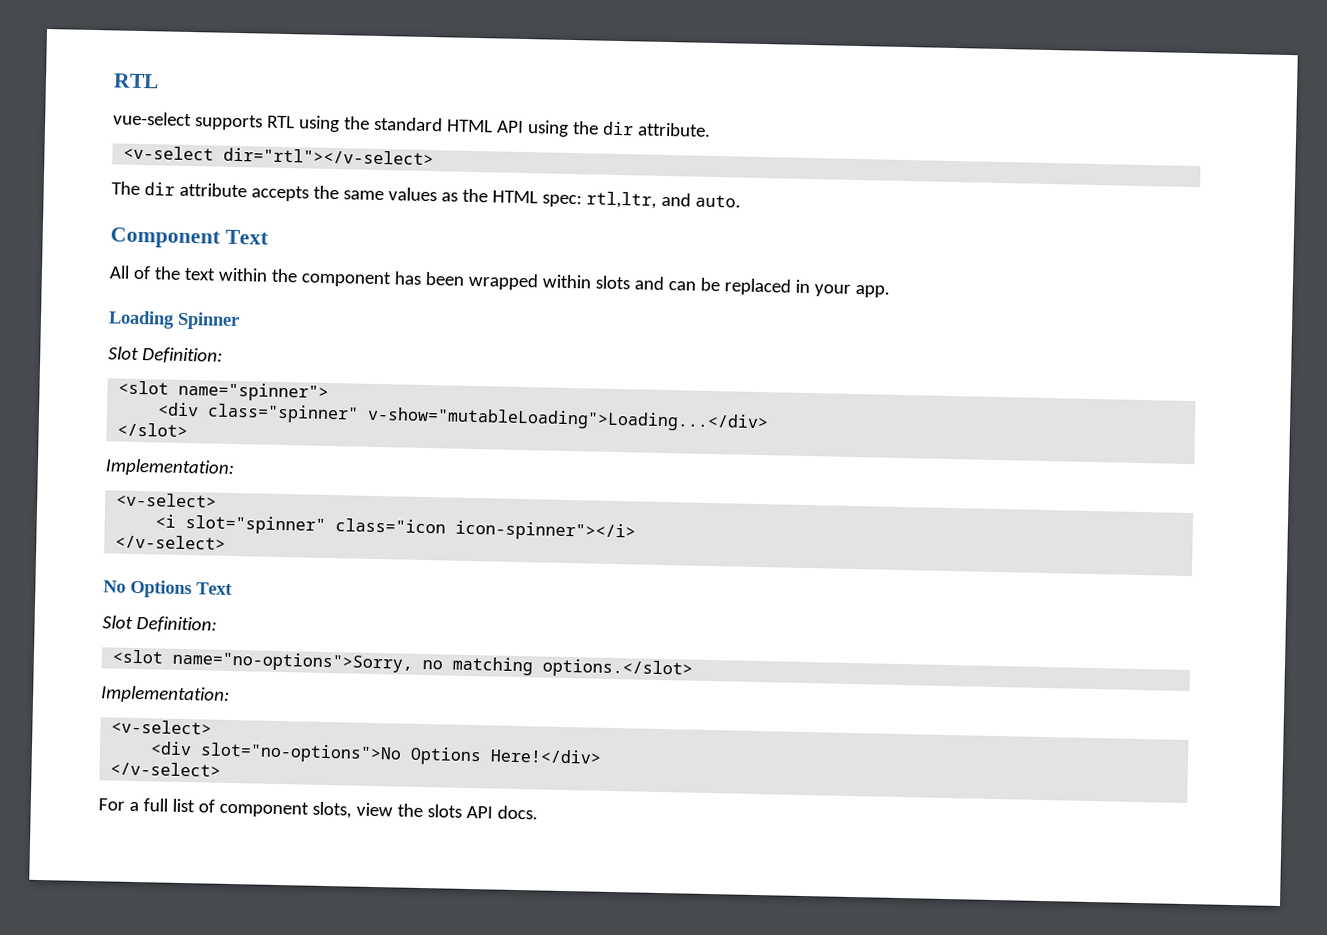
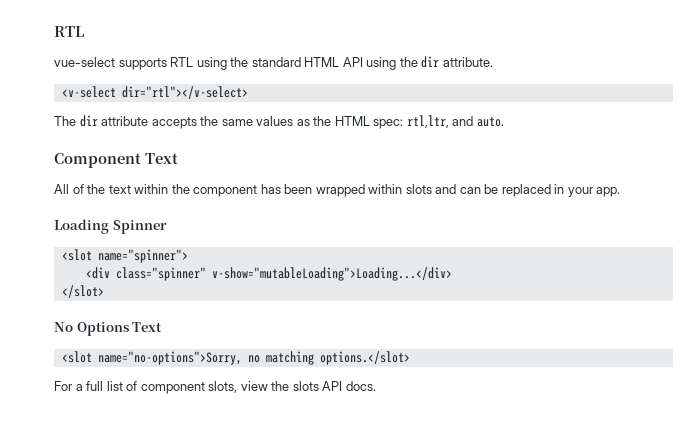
  Loading Spinner
- Slot Definition:
  </slot>
- Implementation:
- <v-select>
- <i slot="spinner" class="icon icon-spinner"></i>
- </v-select>
  No Options Text
- Slot Definition:
  <slot name="no-options">Sorry, no matching options.</slot>
- Implementation:
- <v-select>
- <div slot="no-options">No Options Here!</div>
- </v-select>

